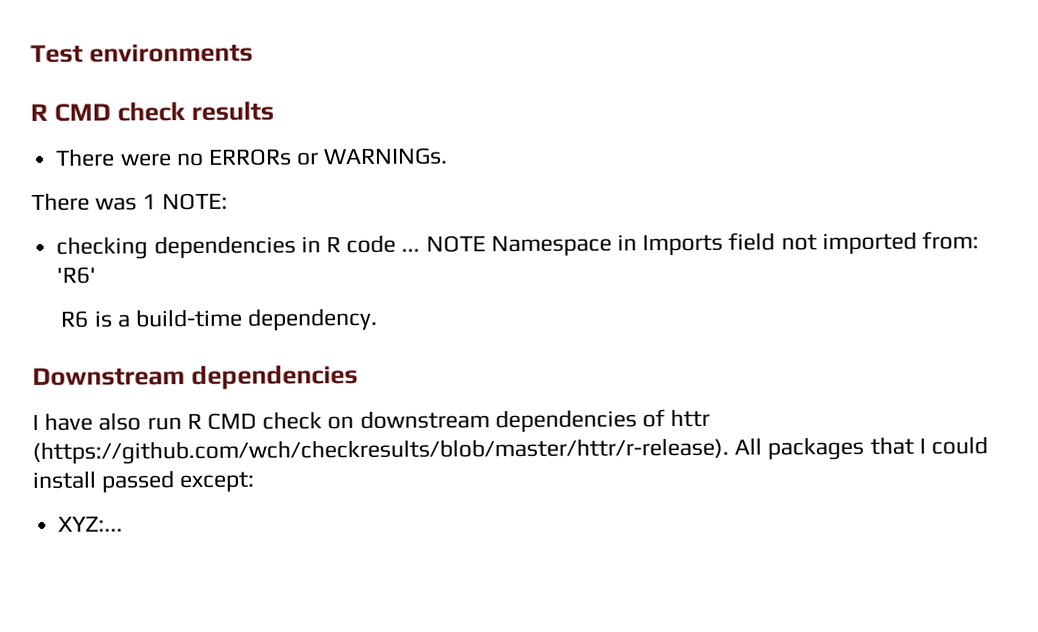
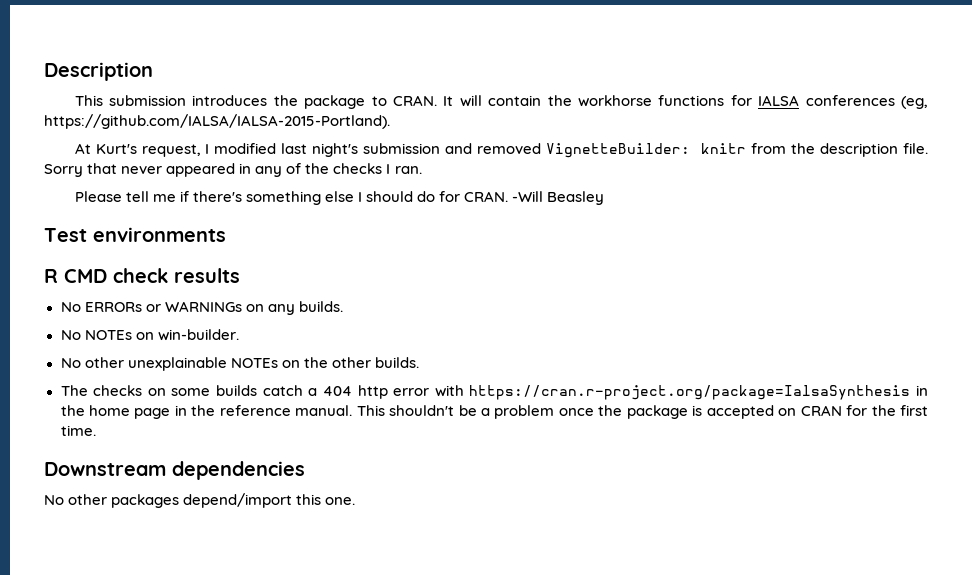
+ Description
+ This submission introduces the package to CRAN. It will contain the workhorse functions for IALSA conferences (eg, https://github.com/IALSA/IALSA-2015-Portland).
+ At Kurt's request, I modified last night's submission and removed VignetteBuilder: knitr from the description file. Sorry that never appeared in any of the checks I ran.
+ Please tell me if there's something else I should do for CRAN. -Will Beasley
- There were no ERRORs or WARNINGs.
- There was 1 NOTE:
- checking dependencies in R code ... NOTE Namespace in Imports field not imported from: 'R6'
- R6 is a build-time dependency.
+ No ERRORs or WARNINGs on any builds.
+ No NOTEs on win-builder.
+ No other unexplainable NOTEs on the other builds.
+ The checks on some builds catch a 404 http error with https://cran.r-project.org/package=IalsaSynthesis in the home page in the reference manual. This shouldn't be a problem once the package is accepted on CRAN for the first time.
  Downstream dependencies
- I have also run R CMD check on downstream dependencies of httr (https://github.com/wch/checkresults/blob/master/httr/r-release). All packages that I could install passed except:
- XYZ:...
+ No other packages depend/import this one.

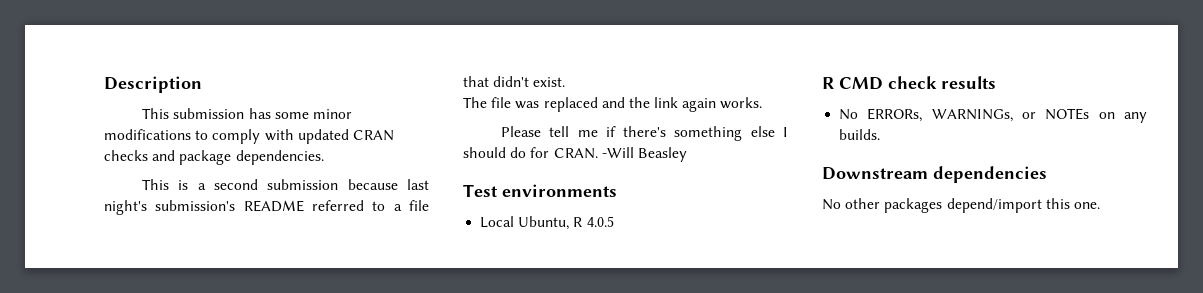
- This submission introduces the package to CRAN. It will contain the workhorse functions for IALSA conferences (eg, https://github.com/IALSA/IALSA-2015-Portland).
- At Kurt's request, I modified last night's submission and removed VignetteBuilder: knitr from the description file. Sorry that never appeared in any of the checks I ran.
+ This submission has some minor modifications to comply with updated CRAN checks and package dependencies.
+ This is a second submission because last night's submission's README referred to a file that didn't exist.
+ The file was replaced and the link again works.
+ Local Ubuntu, R 4.0.5
- No ERRORs or WARNINGs on any builds.
+ No ERRORs, WARNINGs, or NOTEs on any builds.
- No NOTEs on win-builder.
- No other unexplainable NOTEs on the other builds.
- The checks on some builds catch a 404 http error with https://cran.r-project.org/package=IalsaSynthesis in the home page in the reference manual. This shouldn't be a problem once the package is accepted on CRAN for the first time.

